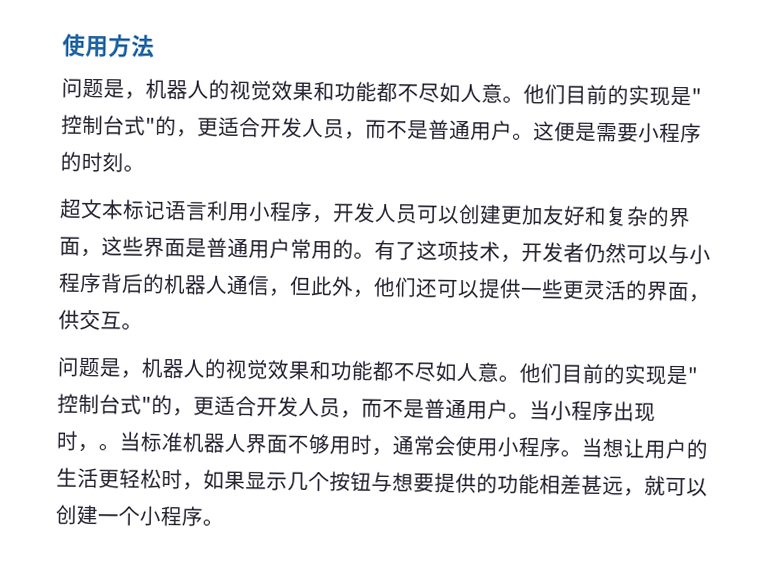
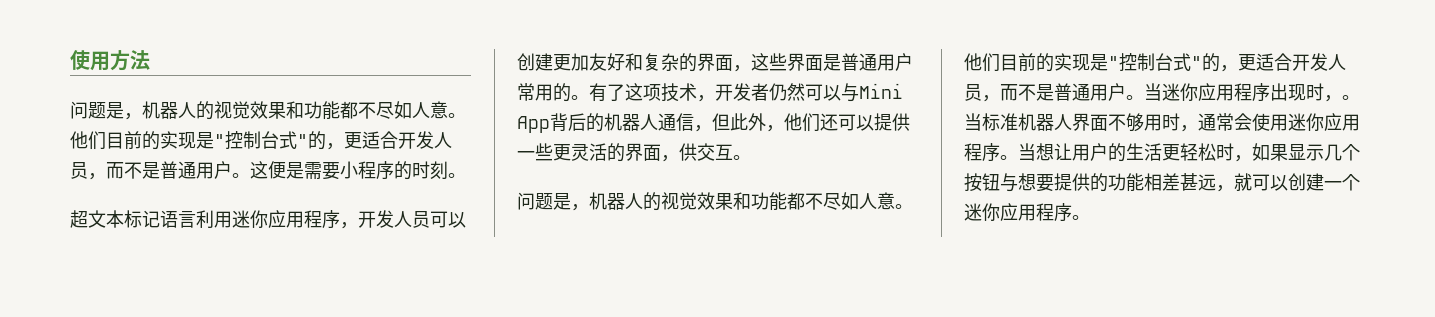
- 超文本标记语言利用小程序，开发人员可以创建更加友好和复杂的界面，这些界面是普通用户常用的。
+ 超文本标记语言利用迷你应用程序，开发人员可以创建更加友好和复杂的界面，这些界面是普通用户常用的。
- 有了这项技术，开发者仍然可以与小程序背后的机器人通信，但此外，他们还可以提供一些更灵活的界面，供交互。
+ 有了这项技术，开发者仍然可以与Mini App背后的机器人通信，但此外，他们还可以提供一些更灵活的界面，供交互。
- 当小程序出现时，。
+ 当迷你应用程序出现时，。
- 当标准机器人界面不够用时，通常会使用小程序。
+ 当标准机器人界面不够用时，通常会使用迷你应用程序。
- 当想让用户的生活更轻松时，如果显示几个按钮与想要提供的功能相差甚远，就可以创建一个小程序。
+ 当想让用户的生活更轻松时，如果显示几个按钮与想要提供的功能相差甚远，就可以创建一个迷你应用程序。

